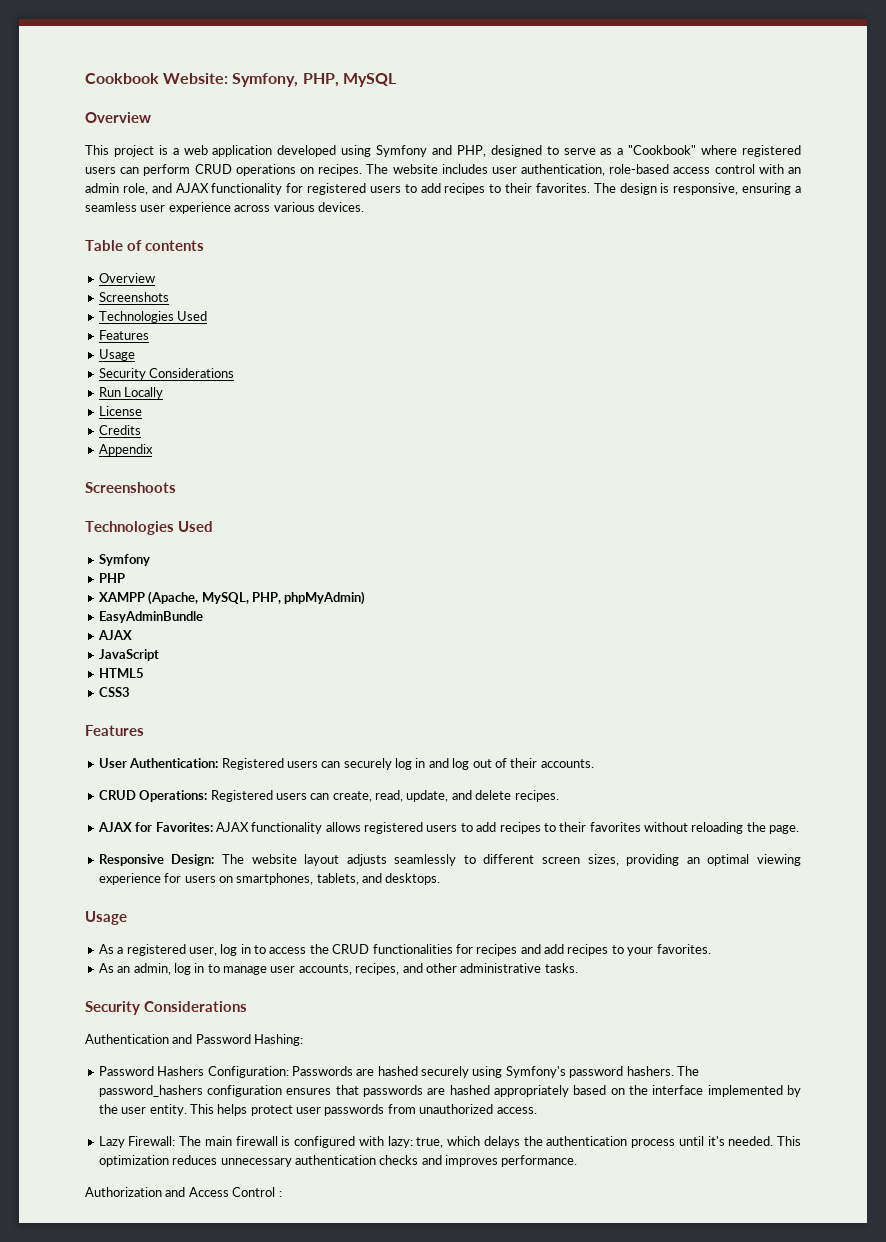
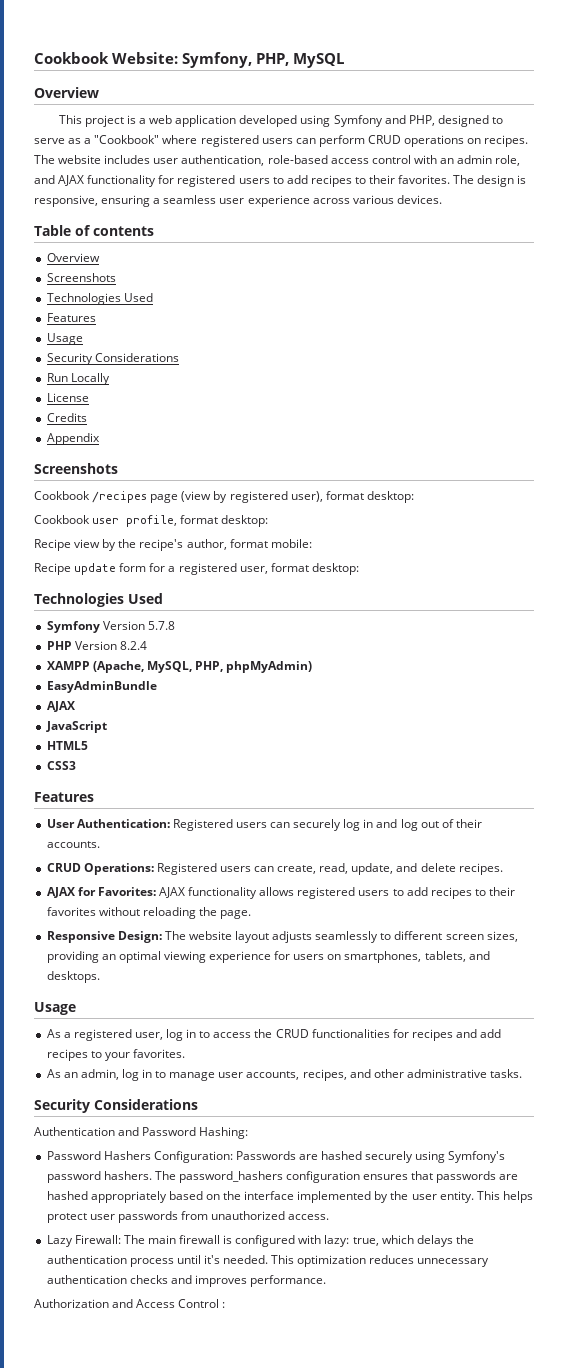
  Appendix
- Screenshoots
+ Screenshots
+ Cookbook /recipes page (view by registered user), format desktop:
+ Cookbook user profile, format desktop:
+ Recipe view by the recipe's author, format mobile:
+ Recipe update form for a registered user, format desktop:
  Technologies Used
- Symfony
+ Symfony Version 5.7.8
- PHP
+ PHP Version 8.2.4

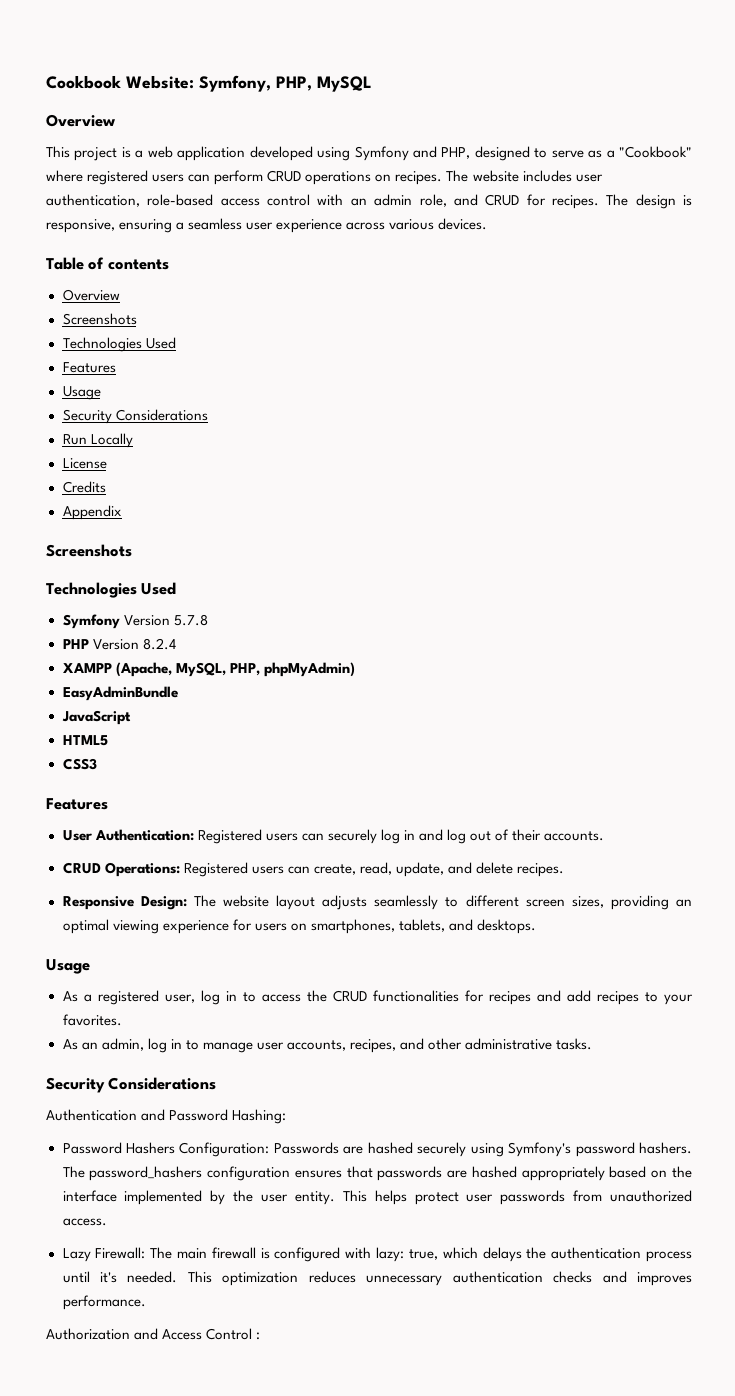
- The website includes user authentication, role-based access control with an admin role, and AJAX functionality for registered users to add recipes to their favorites.
+ The website includes user authentication, role-based access control with an admin role, and CRUD for recipes.
- Cookbook /recipes page (view by registered user), format desktop:
- Cookbook user profile, format desktop:
- Recipe view by the recipe's author, format mobile:
- Recipe update form for a registered user, format desktop:
  EasyAdminBundle
- AJAX
- AJAX for Favorites: AJAX functionality allows registered users to add recipes to their favorites without reloading the page.

